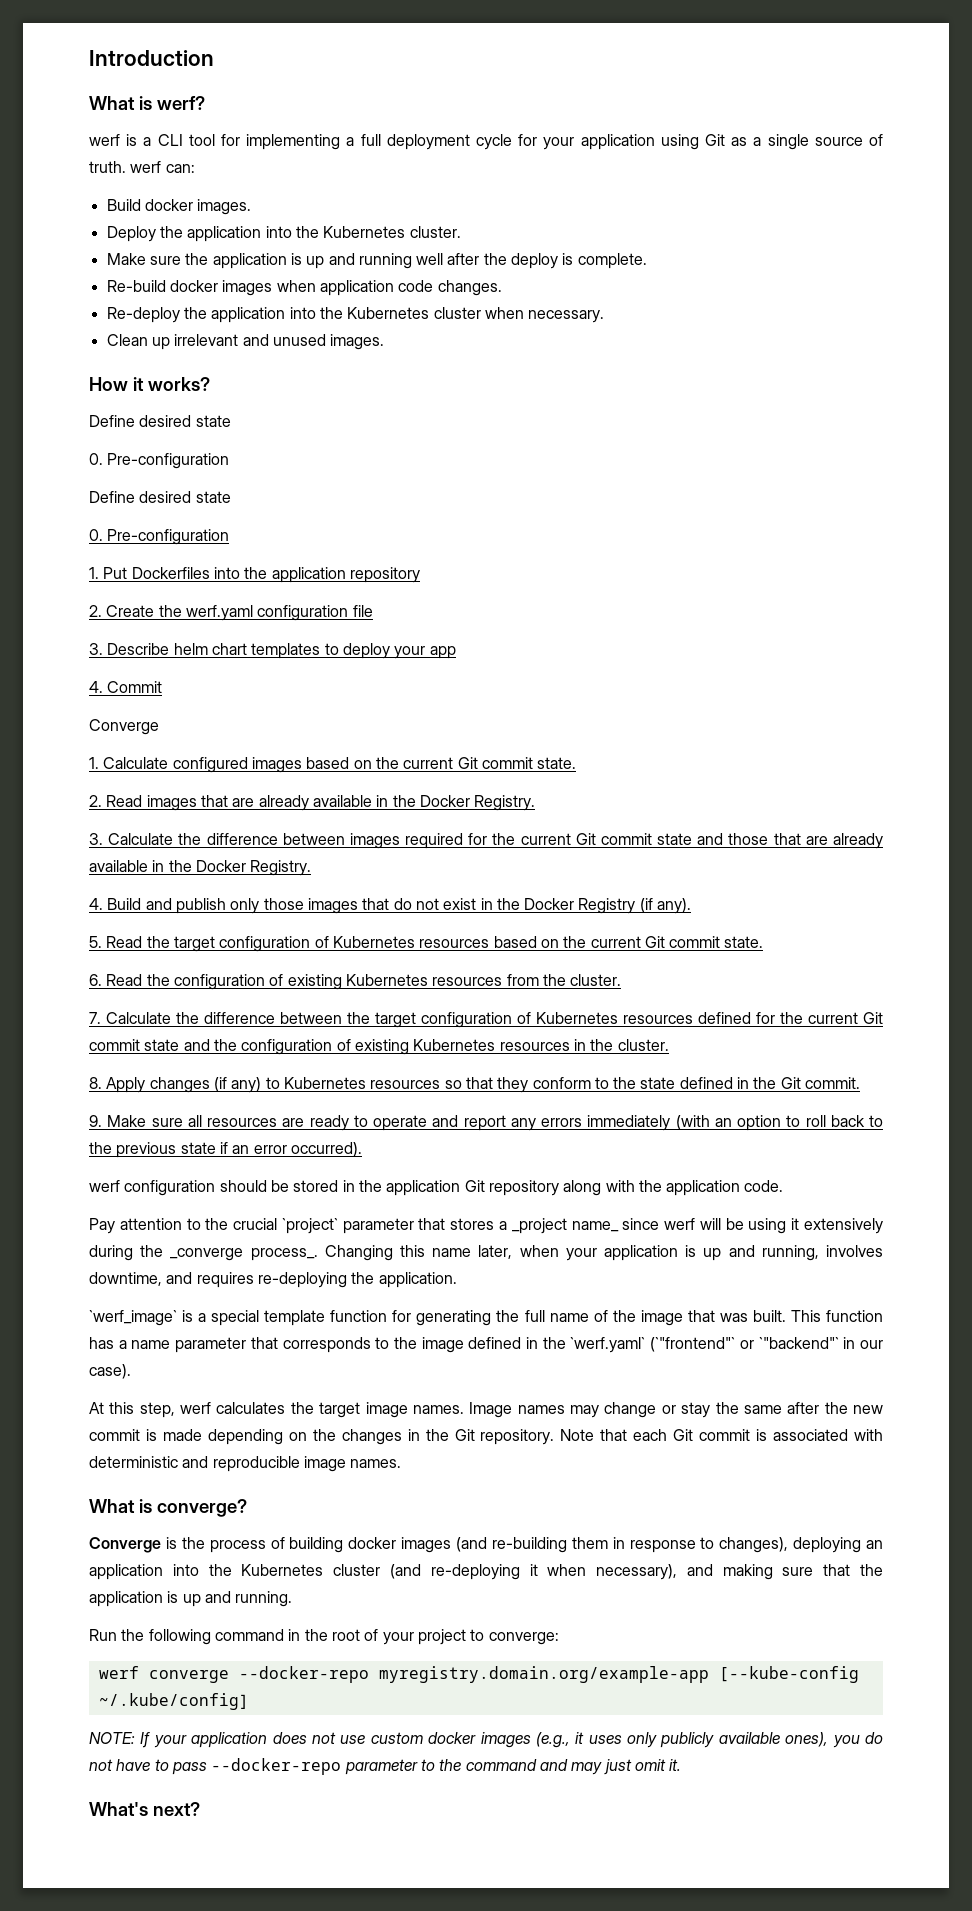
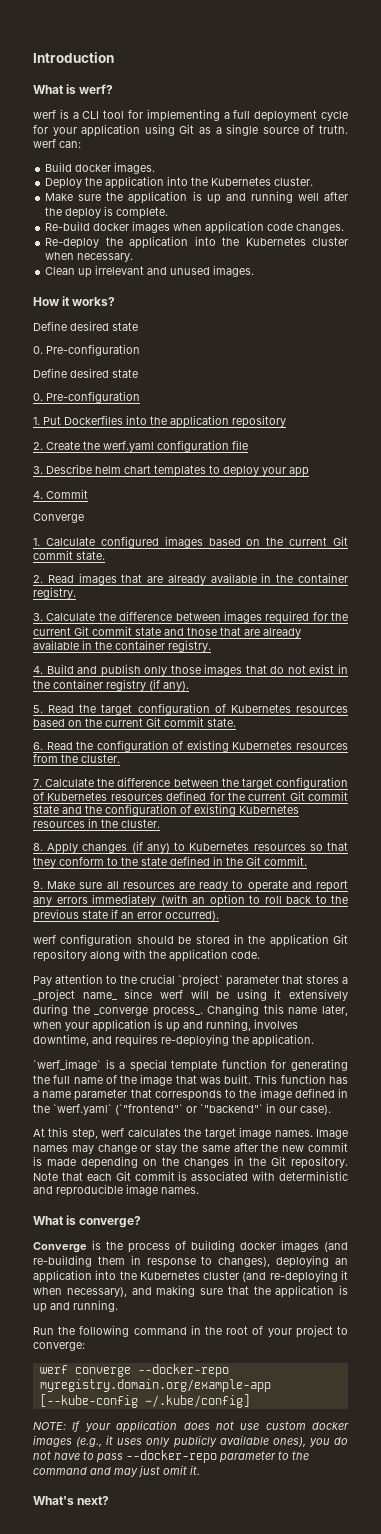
- 2. Read images that are already available in the Docker Registry.
+ 2. Read images that are already available in the container registry.
- 3. Calculate the difference between images required for the current Git commit state and those that are already available in the Docker Registry.
+ 3. Calculate the difference between images required for the current Git commit state and those that are already available in the container registry.
- 4. Build and publish only those images that do not exist in the Docker Registry (if any).
+ 4. Build and publish only those images that do not exist in the container registry (if any).

